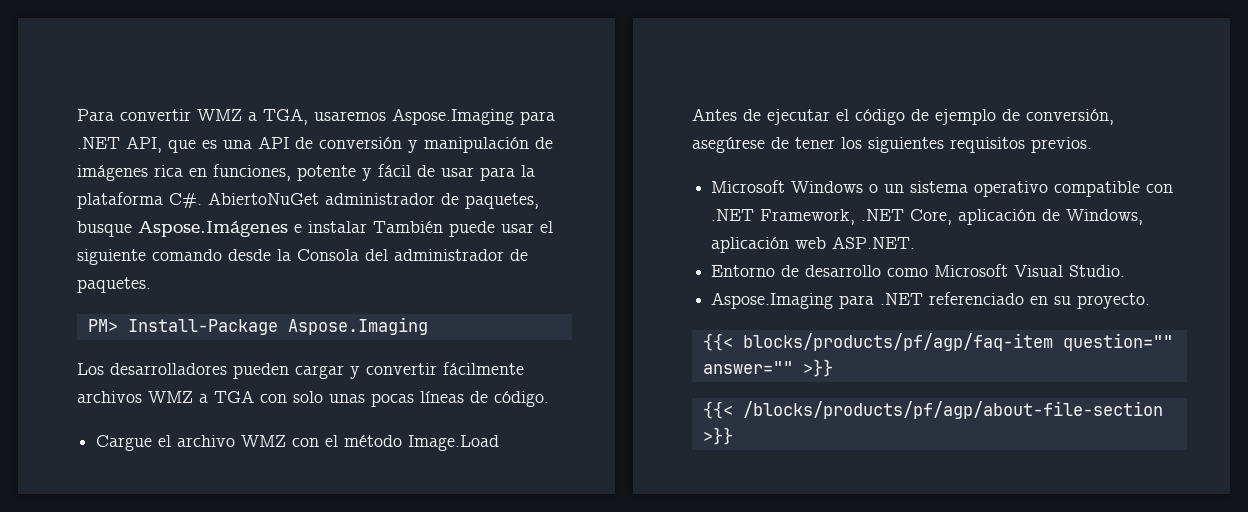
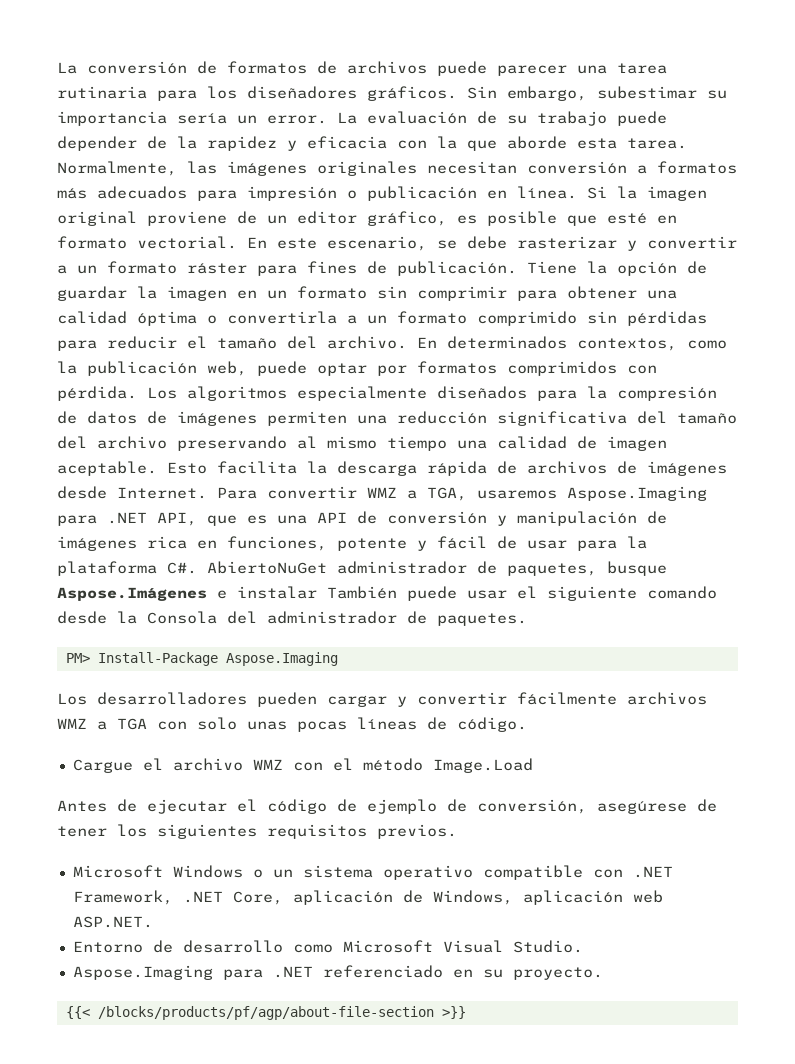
+ La conversión de formatos de archivos puede parecer una tarea rutinaria para los diseñadores gráficos. Sin embargo, subestimar su importancia sería un error. La evaluación de su trabajo puede depender de la rapidez y eficacia con la que aborde esta tarea. Normalmente, las imágenes originales necesitan conversión a formatos más adecuados para impresión o publicación en línea. Si la imagen original proviene de un editor gráfico, es posible que esté en formato vectorial. En este escenario, se debe rasterizar y convertir a un formato ráster para fines de publicación. Tiene la opción de guardar la imagen en un formato sin comprimir para obtener una calidad óptima o convertirla a un formato comprimido sin pérdidas para reducir el tamaño del archivo. En determinados contextos, como la publicación web, puede optar por formatos comprimidos con pérdida. Los algoritmos especialmente diseñados para la compresión de datos de imágenes permiten una reducción significativa del tamaño del archivo preservando al mismo tiempo una calidad de imagen aceptable. Esto facilita la descarga rápida de archivos de imágenes desde Internet.
- {{< blocks/products/pf/agp/faq-item question="" answer="" >}}

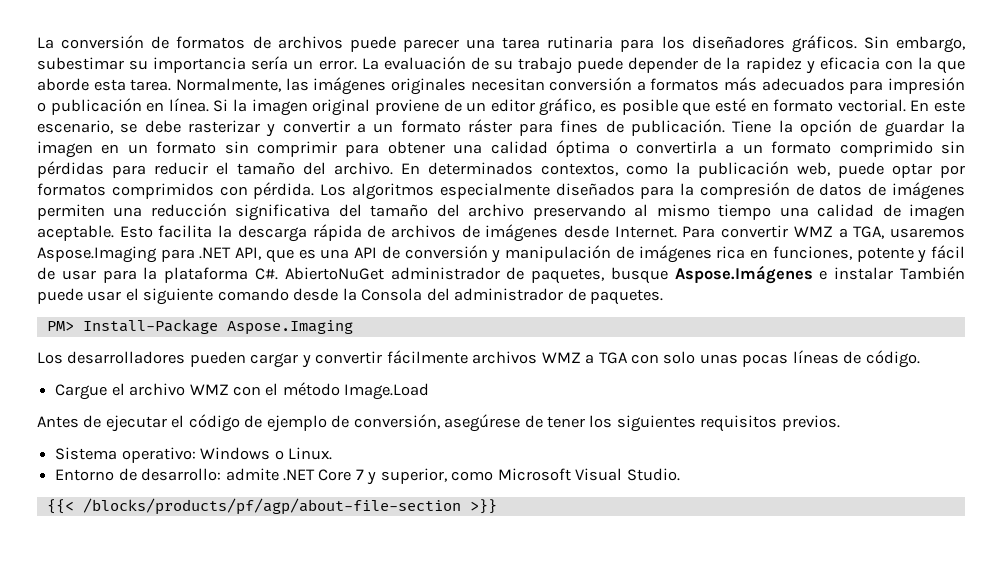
- Microsoft Windows o un sistema operativo compatible con .NET Framework, .NET Core, aplicación de Windows, aplicación web ASP.NET.
- Entorno de desarrollo como Microsoft Visual Studio.
- Aspose.Imaging para .NET referenciado en su proyecto.
+ Sistema operativo: Windows o Linux.
+ Entorno de desarrollo: admite .NET Core 7 y superior, como Microsoft Visual Studio.

